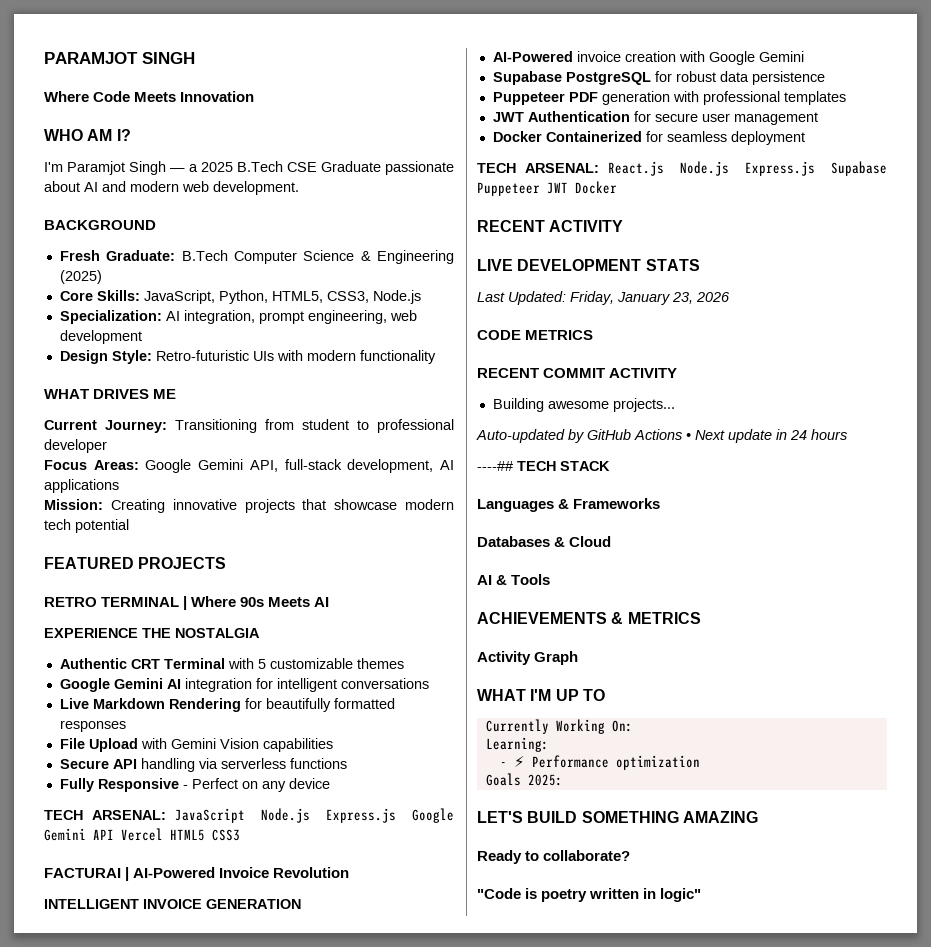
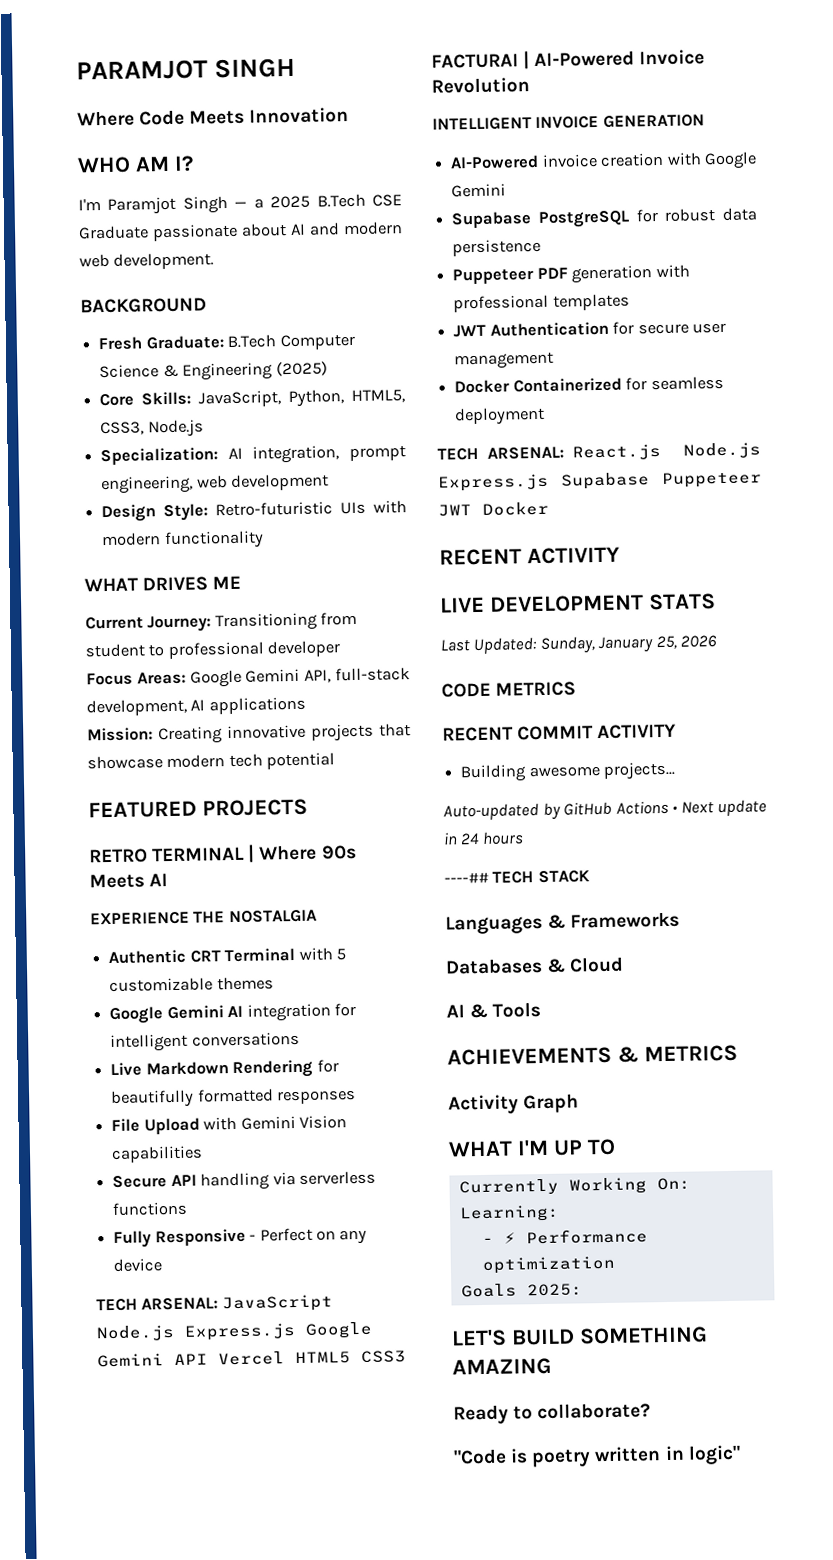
- Last Updated: Friday, January 23, 2026
+ Last Updated: Sunday, January 25, 2026

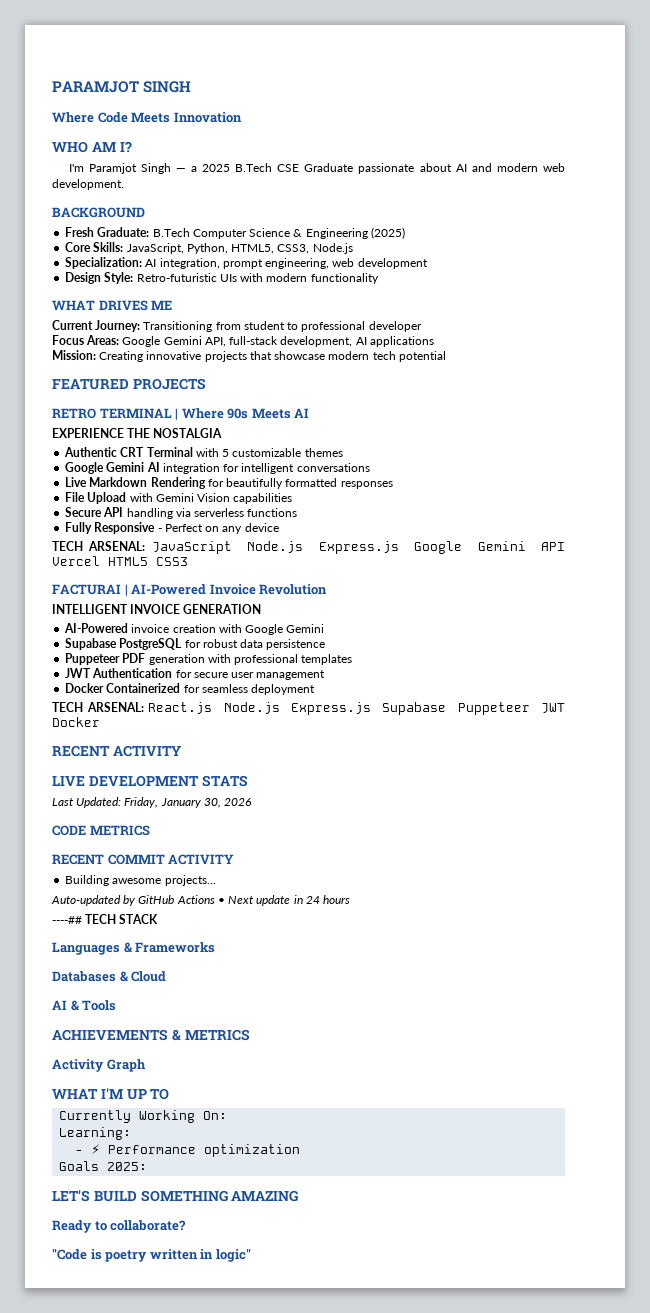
- Last Updated: Sunday, January 25, 2026
+ Last Updated: Friday, January 30, 2026

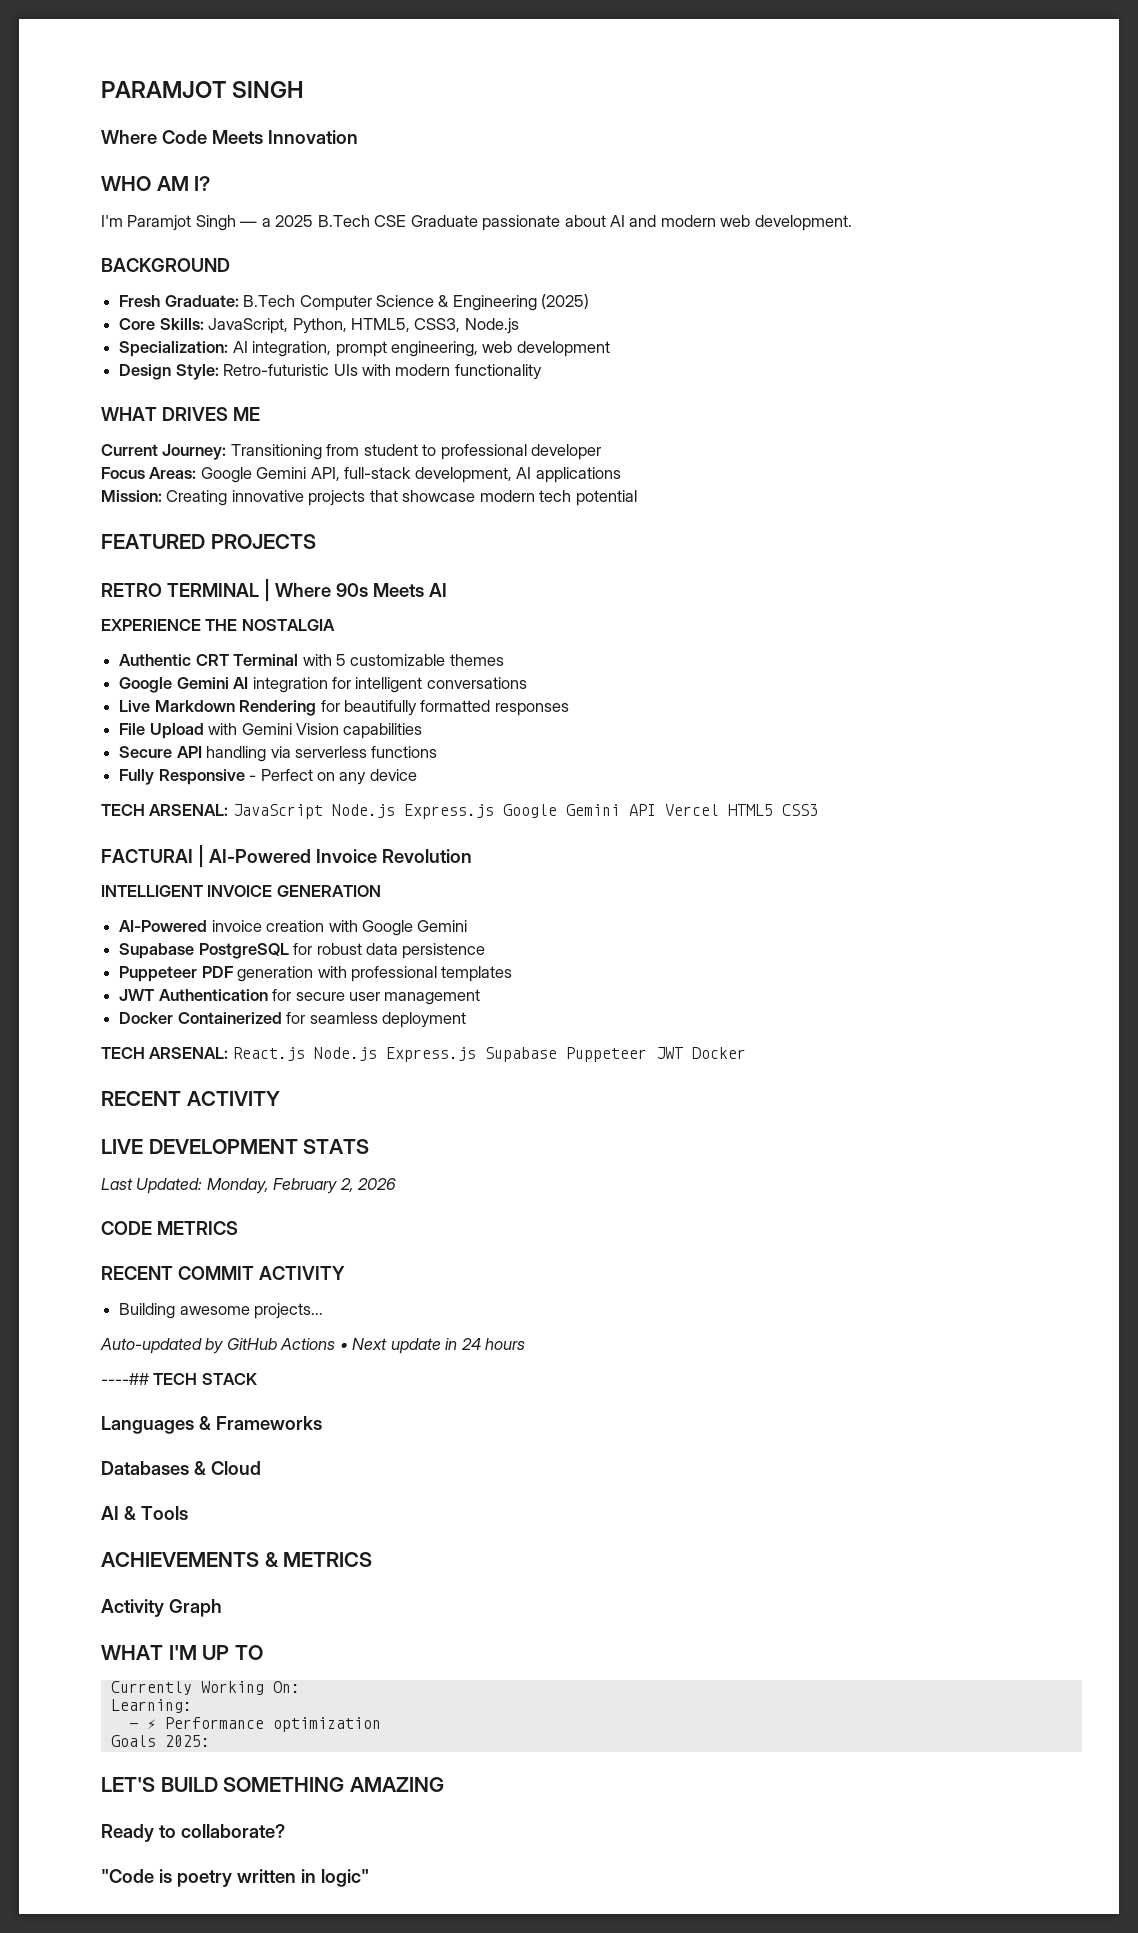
- Last Updated: Friday, January 30, 2026
+ Last Updated: Monday, February 2, 2026

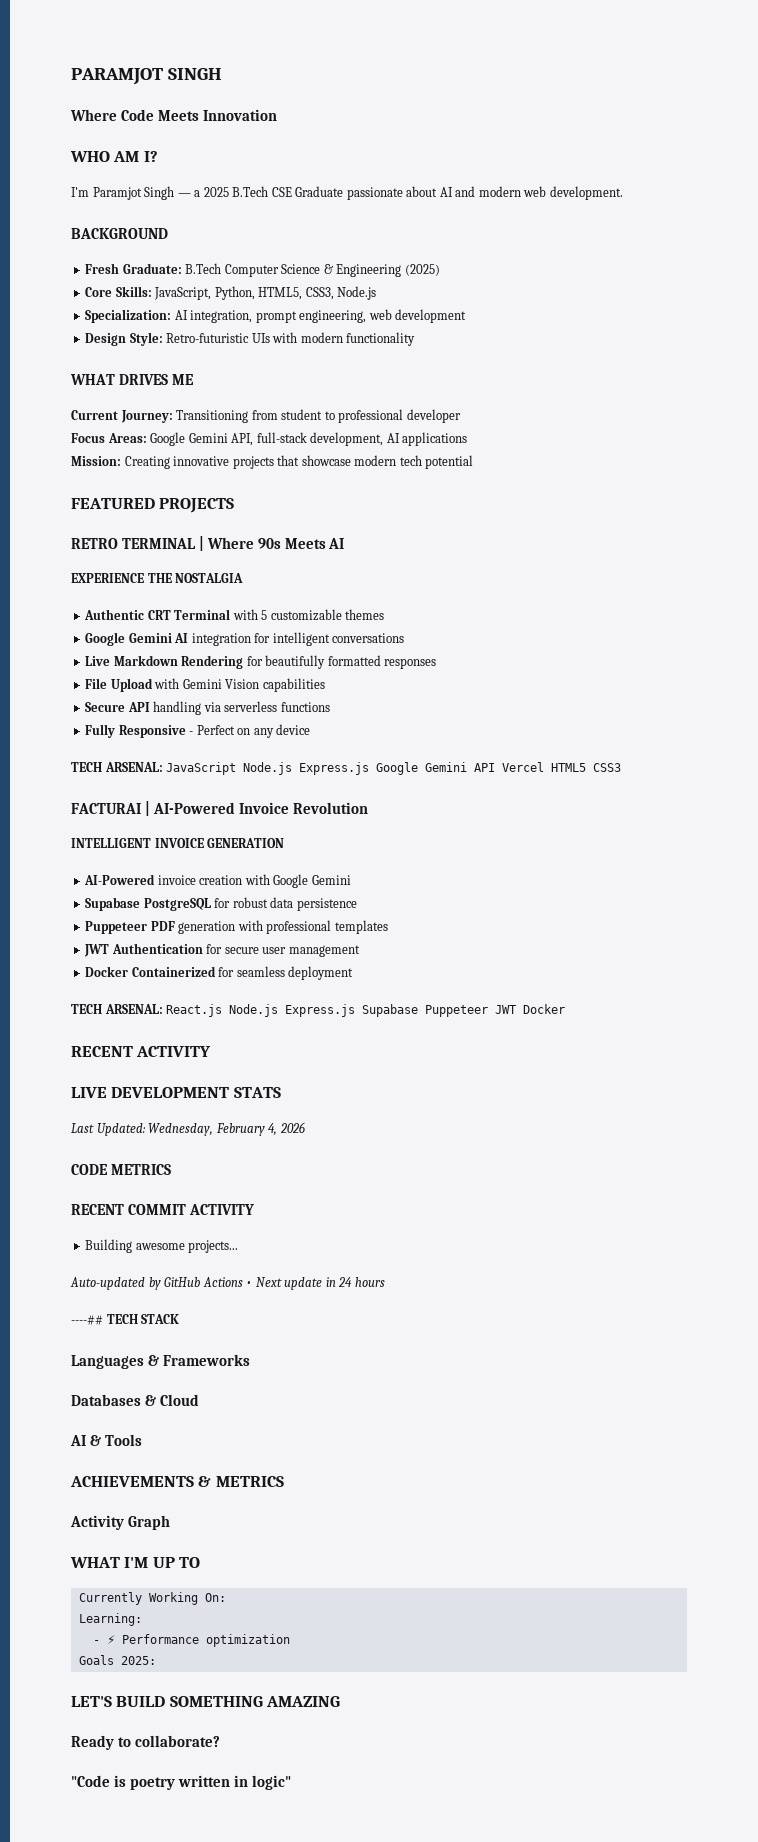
- Last Updated: Monday, February 2, 2026
+ Last Updated: Wednesday, February 4, 2026

